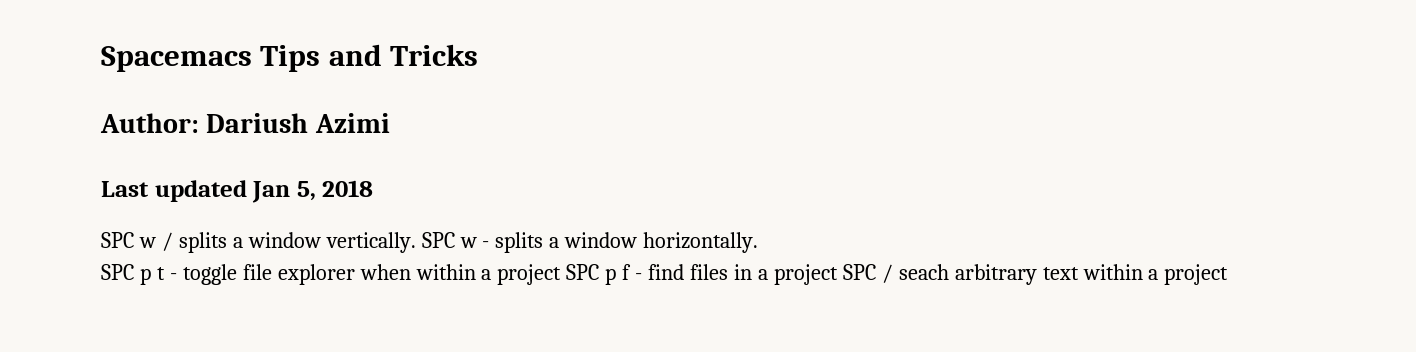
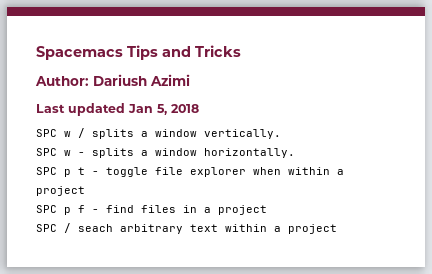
- SPC w / splits a window vertically. SPC w - splits a window horizontally.
+ SPC w / splits a window vertically.
+ SPC w - splits a window horizontally.
- SPC p t - toggle file explorer when within a project SPC p f - find files in a project SPC / seach arbitrary text within a project
+ SPC p t - toggle file explorer when within a project
+ SPC p f - find files in a project
+ SPC / seach arbitrary text within a project

